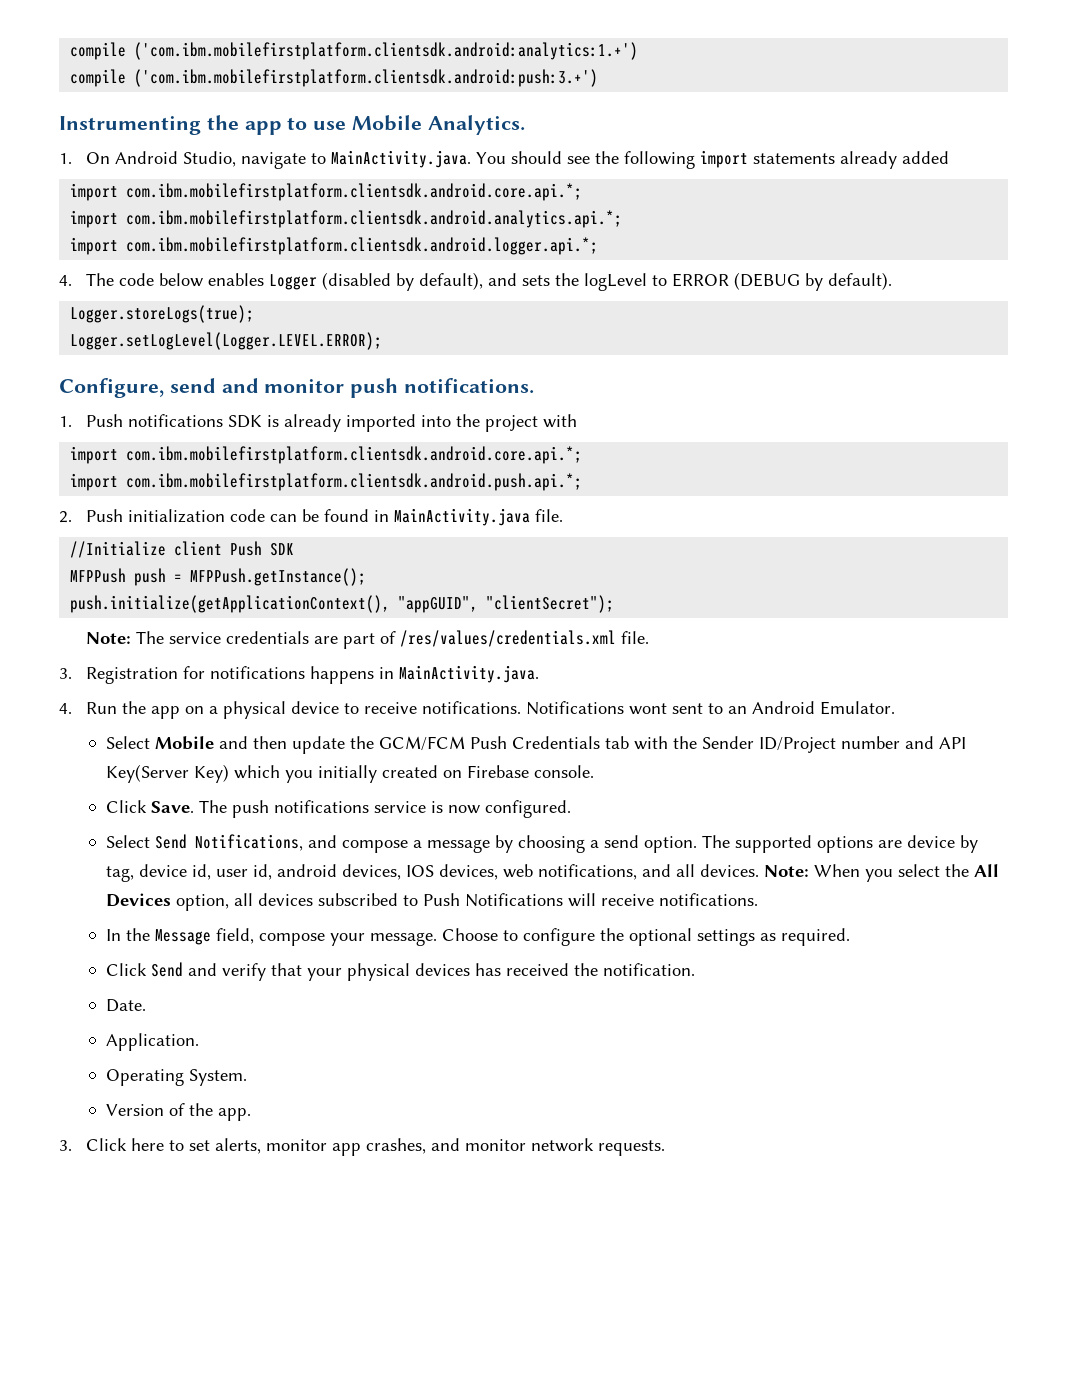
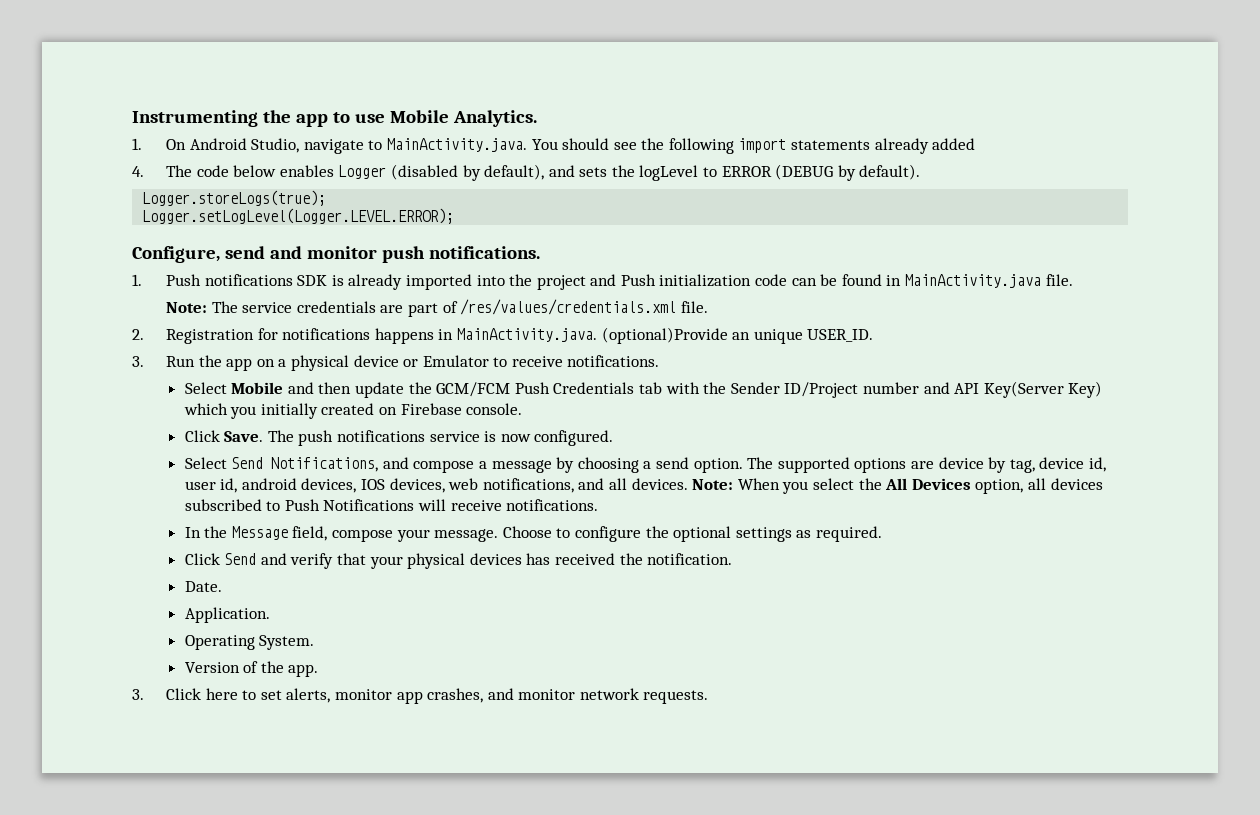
- compile ('com.ibm.mobilefirstplatform.clientsdk.android:analytics:1.+')
- compile ('com.ibm.mobilefirstplatform.clientsdk.android:push:3.+')
  1. On Android Studio, navigate to MainActivity.java. You should see the following import statements already added
- import com.ibm.mobilefirstplatform.clientsdk.android.core.api.*;
- import com.ibm.mobilefirstplatform.clientsdk.android.analytics.api.*;
- import com.ibm.mobilefirstplatform.clientsdk.android.logger.api.*;
- 1. Push notifications SDK is already imported into the project with
- import com.ibm.mobilefirstplatform.clientsdk.android.core.api.*;
- import com.ibm.mobilefirstplatform.clientsdk.android.push.api.*;
- 2. Push initialization code can be found in MainActivity.java file.
+ 1. Push notifications SDK is already imported into the project and Push initialization code can be found in MainActivity.java file.
- //Initialize client Push SDK
- MFPPush push = MFPPush.getInstance();
- push.initialize(getApplicationContext(), "appGUID", "clientSecret");
- 3. Registration for notifications happens in MainActivity.java.
- 4. Run the app on a physical device to receive notifications. Notifications wont sent to an Android Emulator.
+ 2. Registration for notifications happens in MainActivity.java. (optional)Provide an unique USER_ID.
+ 3. Run the app on a physical device or Emulator to receive notifications.

